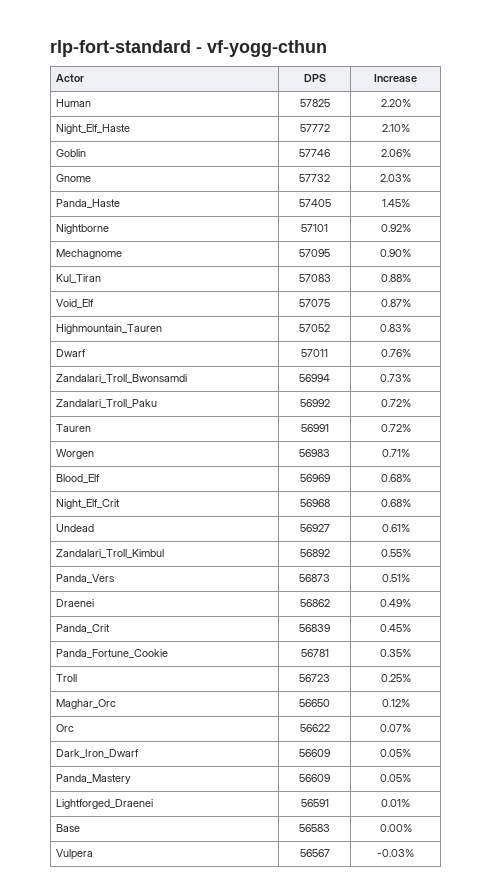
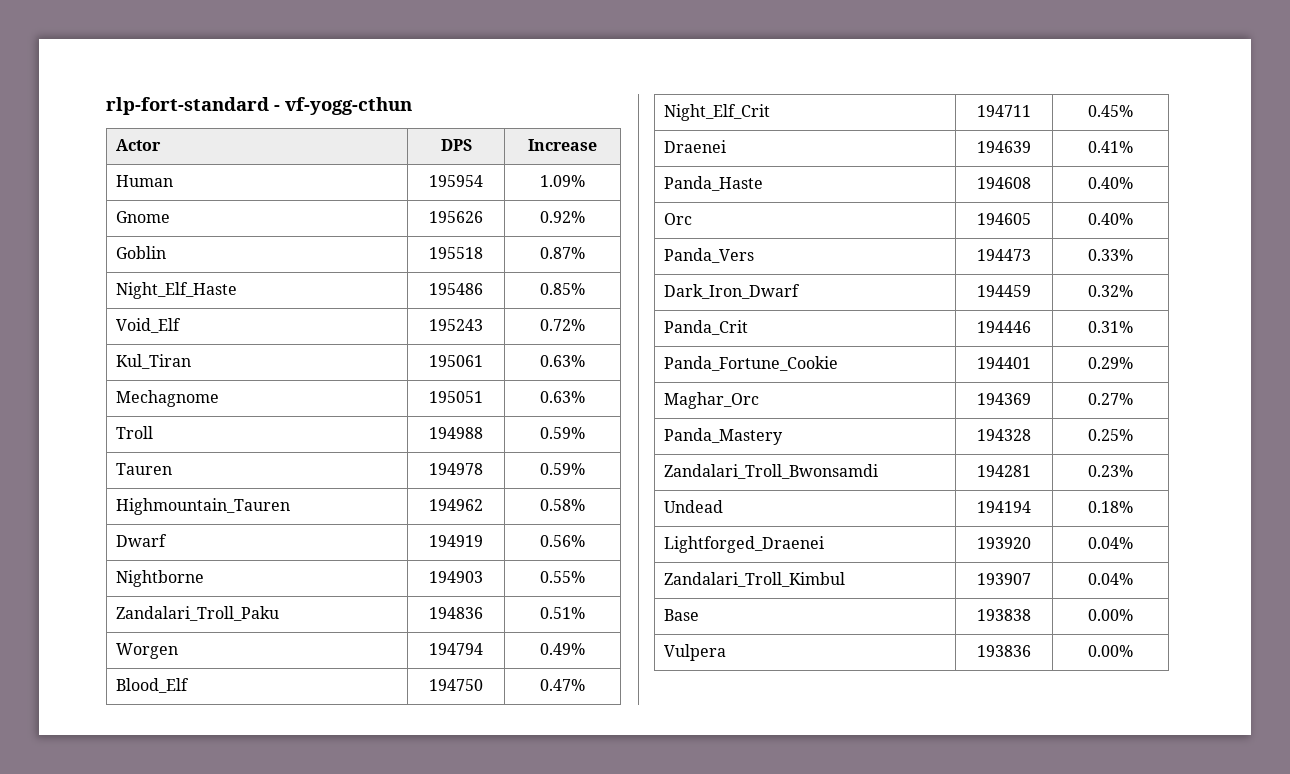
- Human | 57825 | 2.20%
- Night_Elf_Haste | 57772 | 2.10%
- Goblin | 57746 | 2.06%
- Gnome | 57732 | 2.03%
- Panda_Haste | 57405 | 1.45%
- Nightborne | 57101 | 0.92%
- Mechagnome | 57095 | 0.90%
- Kul_Tiran | 57083 | 0.88%
- Void_Elf | 57075 | 0.87%
- Highmountain_Tauren | 57052 | 0.83%
- Dwarf | 57011 | 0.76%
- Zandalari_Troll_Bwonsamdi | 56994 | 0.73%
- Zandalari_Troll_Paku | 56992 | 0.72%
- Tauren | 56991 | 0.72%
- Worgen | 56983 | 0.71%
- Blood_Elf | 56969 | 0.68%
- Night_Elf_Crit | 56968 | 0.68%
- Undead | 56927 | 0.61%
- Zandalari_Troll_Kimbul | 56892 | 0.55%
- Panda_Vers | 56873 | 0.51%
- Draenei | 56862 | 0.49%
- Panda_Crit | 56839 | 0.45%
- Panda_Fortune_Cookie | 56781 | 0.35%
- Troll | 56723 | 0.25%
- Maghar_Orc | 56650 | 0.12%
- Orc | 56622 | 0.07%
- Dark_Iron_Dwarf | 56609 | 0.05%
- Panda_Mastery | 56609 | 0.05%
- Lightforged_Draenei | 56591 | 0.01%
+ Human | 195954 | 1.09%
+ Gnome | 195626 | 0.92%
+ Goblin | 195518 | 0.87%
+ Night_Elf_Haste | 195486 | 0.85%
+ Void_Elf | 195243 | 0.72%
+ Kul_Tiran | 195061 | 0.63%
+ Mechagnome | 195051 | 0.63%
+ Troll | 194988 | 0.59%
+ Tauren | 194978 | 0.59%
+ Highmountain_Tauren | 194962 | 0.58%
+ Dwarf | 194919 | 0.56%
+ Nightborne | 194903 | 0.55%
+ Zandalari_Troll_Paku | 194836 | 0.51%
+ Worgen | 194794 | 0.49%
+ Blood_Elf | 194750 | 0.47%
+ Night_Elf_Crit | 194711 | 0.45%
+ Draenei | 194639 | 0.41%
+ Panda_Haste | 194608 | 0.40%
+ Orc | 194605 | 0.40%
+ Panda_Vers | 194473 | 0.33%
+ Dark_Iron_Dwarf | 194459 | 0.32%
+ Panda_Crit | 194446 | 0.31%
+ Panda_Fortune_Cookie | 194401 | 0.29%
+ Maghar_Orc | 194369 | 0.27%
+ Panda_Mastery | 194328 | 0.25%
+ Zandalari_Troll_Bwonsamdi | 194281 | 0.23%
+ Undead | 194194 | 0.18%
+ Lightforged_Draenei | 193920 | 0.04%
+ Zandalari_Troll_Kimbul | 193907 | 0.04%
- Base | 56583 | 0.00%
+ Base | 193838 | 0.00%
- Vulpera | 56567 | -0.03%
+ Vulpera | 193836 | 0.00%

